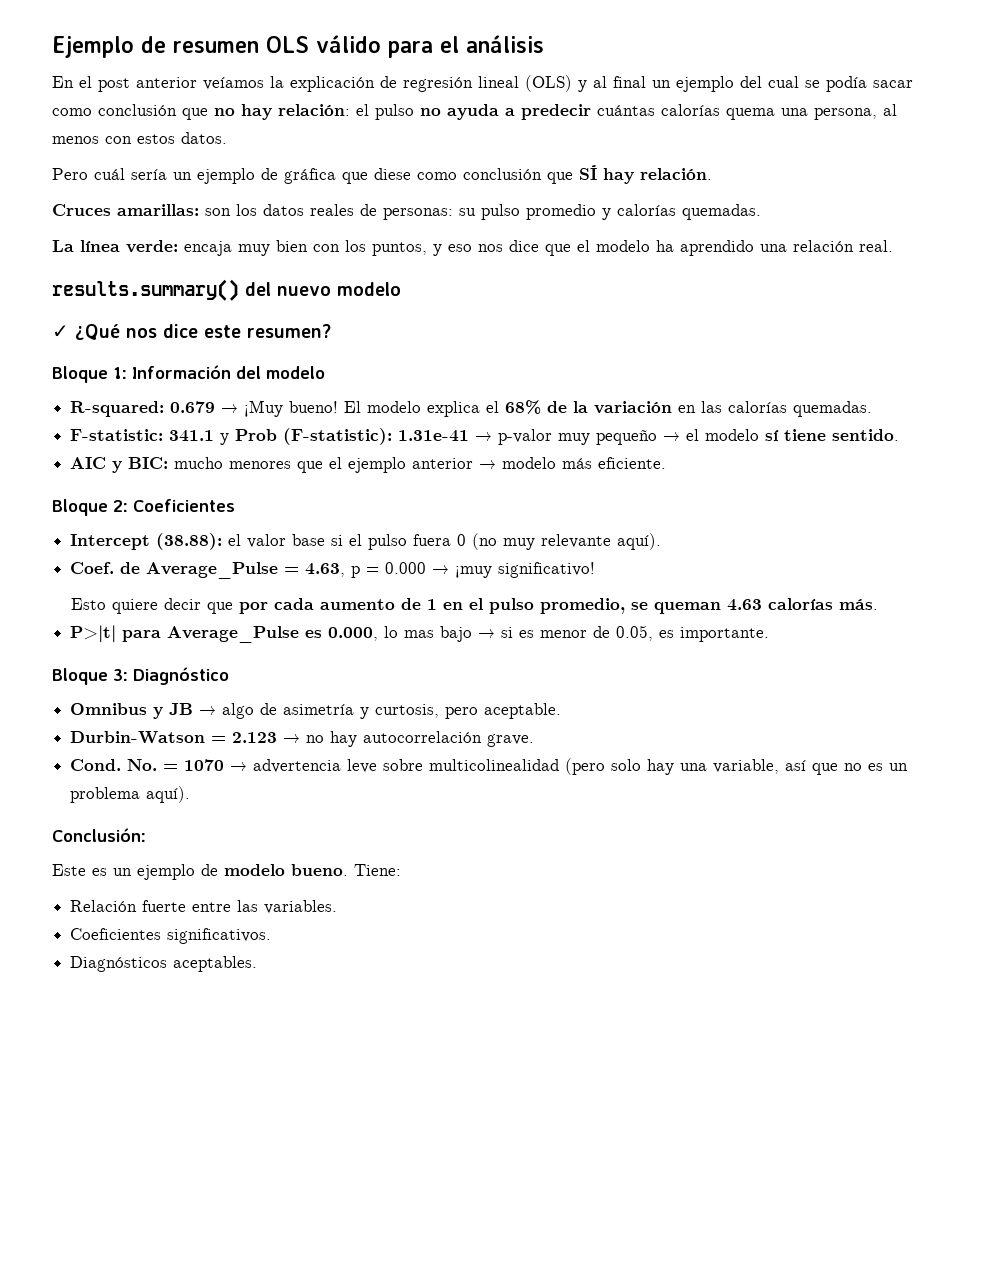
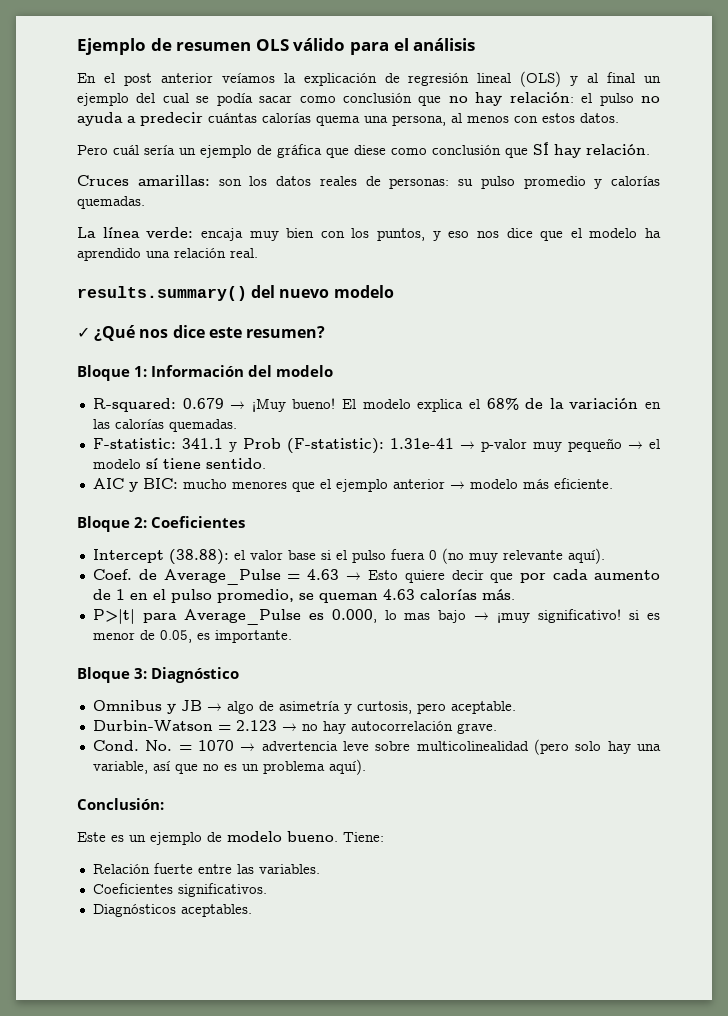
- Coef. de Average_Pulse = 4.63, p = 0.000 → ¡muy significativo!
- Esto quiere decir que por cada aumento de 1 en el pulso promedio, se queman 4.63 calorías más.
+ Coef. de Average_Pulse = 4.63 → Esto quiere decir que por cada aumento de 1 en el pulso promedio, se queman 4.63 calorías más.
- P>|t| para Average_Pulse es 0.000, lo mas bajo → si es menor de 0.05, es importante.
+ P>|t| para Average_Pulse es 0.000, lo mas bajo → ¡muy significativo! si es menor de 0.05, es importante.

